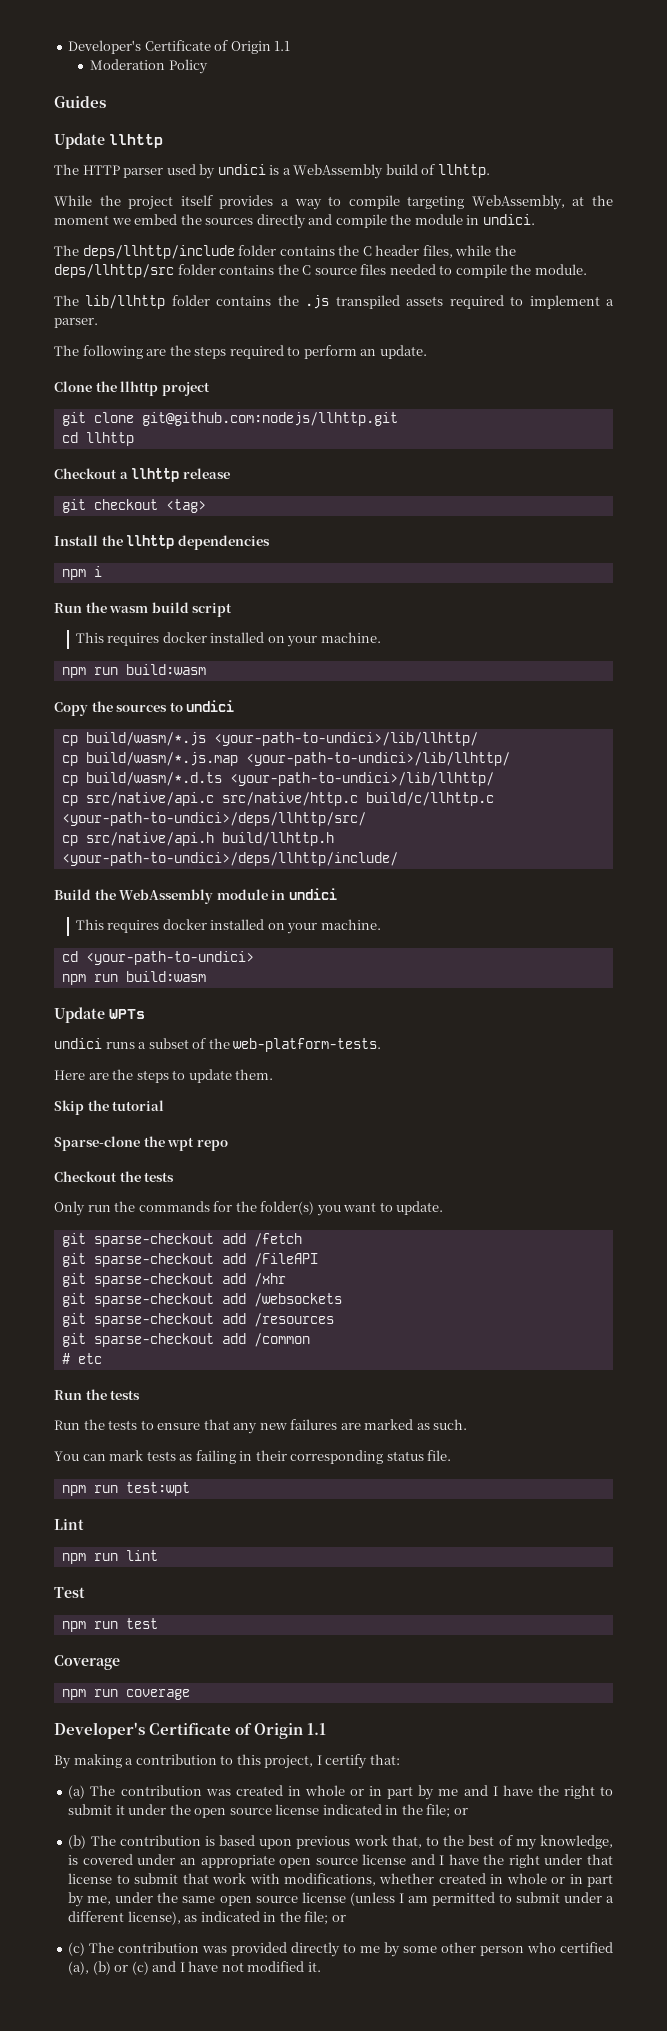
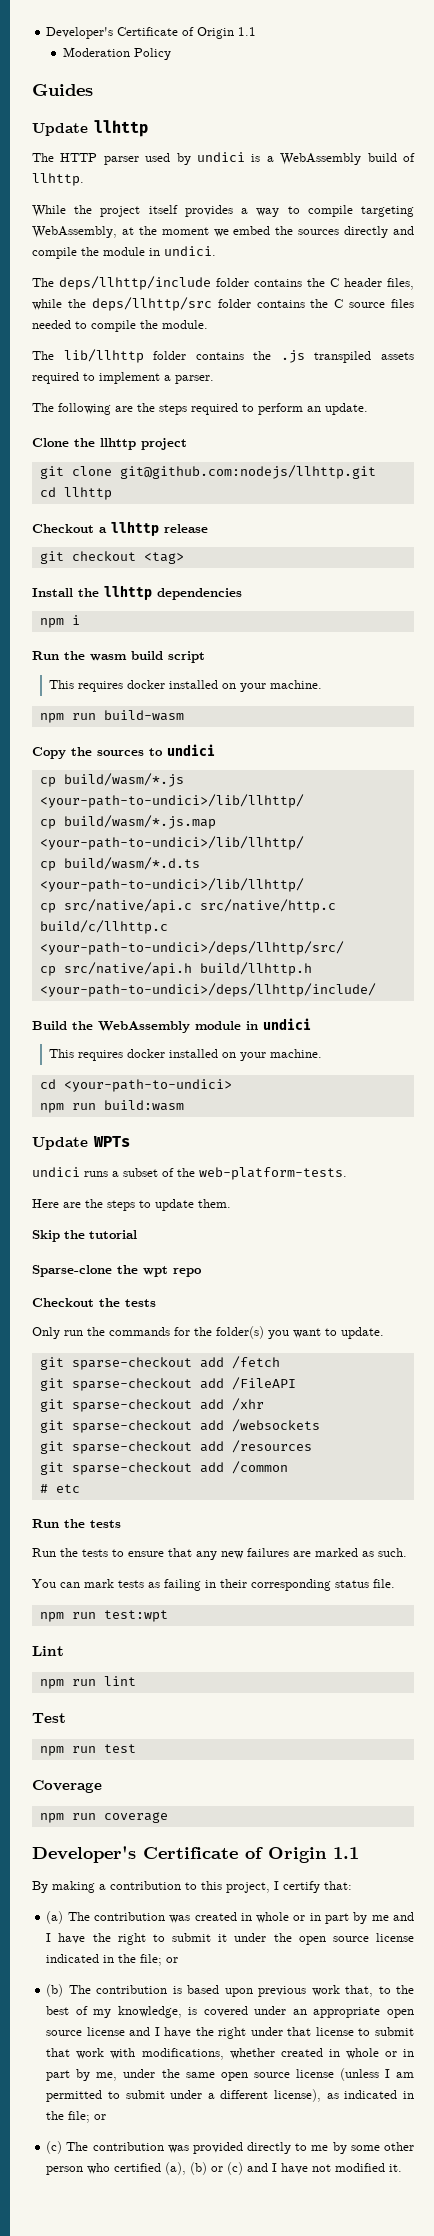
  Run the wasm build script
  This requires docker installed on your machine.
- npm run build:wasm
+ npm run build-wasm

